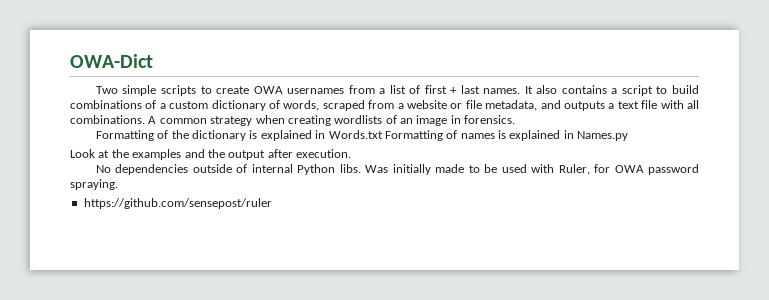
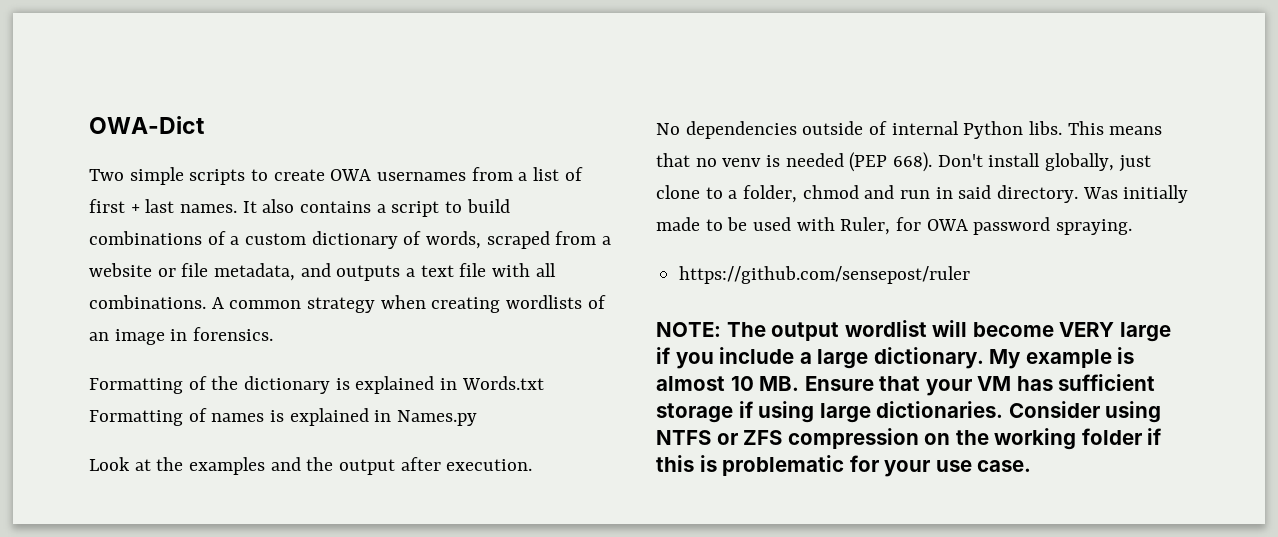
+ This means that no venv is needed (PEP 668). Don't install globally, just clone to a folder, chmod and run in said directory.
+ NOTE: The output wordlist will become VERY large if you include a large dictionary. My example is almost 10 MB. Ensure that your VM has sufficient storage if using large dictionaries. Consider using NTFS or ZFS compression on the working folder if this is problematic for your use case.

